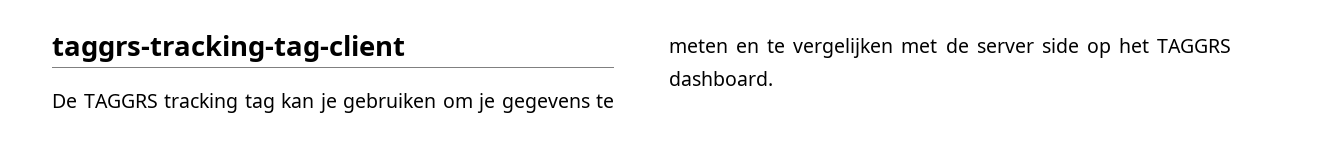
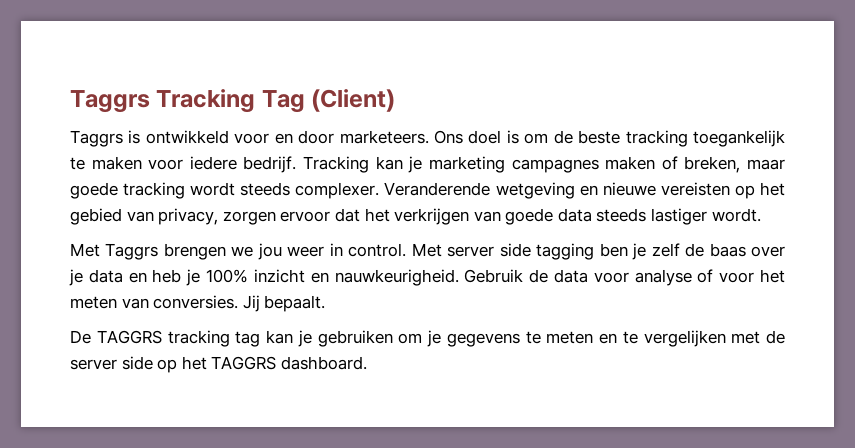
- taggrs-tracking-tag-client
+ Taggrs Tracking Tag (Client)
+ Taggrs is ontwikkeld voor en door marketeers. Ons doel is om de beste tracking toegankelijk te maken voor iedere bedrijf. Tracking kan je marketing campagnes maken of breken, maar goede tracking wordt steeds complexer. Veranderende wetgeving en nieuwe vereisten op het gebied van privacy, zorgen ervoor dat het verkrijgen van goede data steeds lastiger wordt.
+ Met Taggrs brengen we jou weer in control. Met server side tagging ben je zelf de baas over je data en heb je 100% inzicht en nauwkeurigheid. Gebruik de data voor analyse of voor het meten van conversies. Jij bepaalt.

